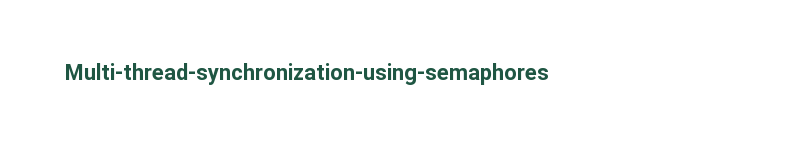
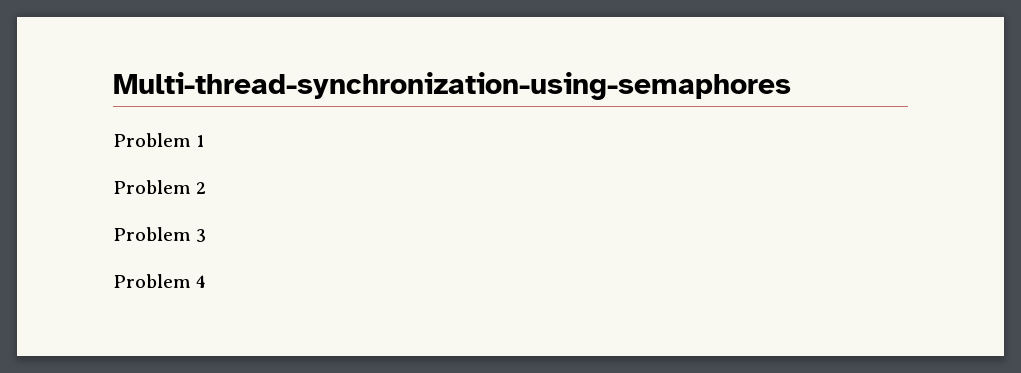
+ Problem 1
+ Problem 2
+ Problem 3
+ Problem 4

